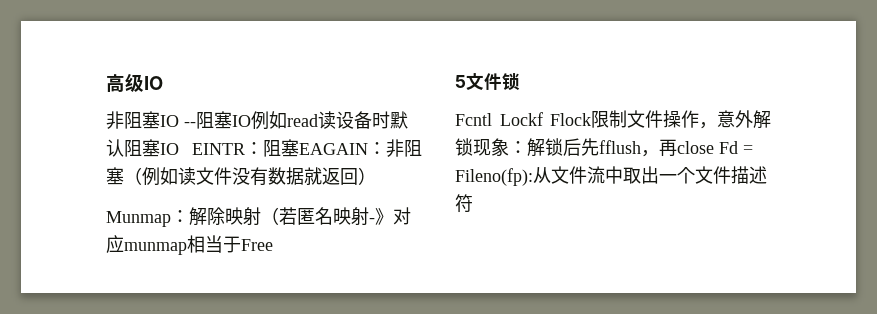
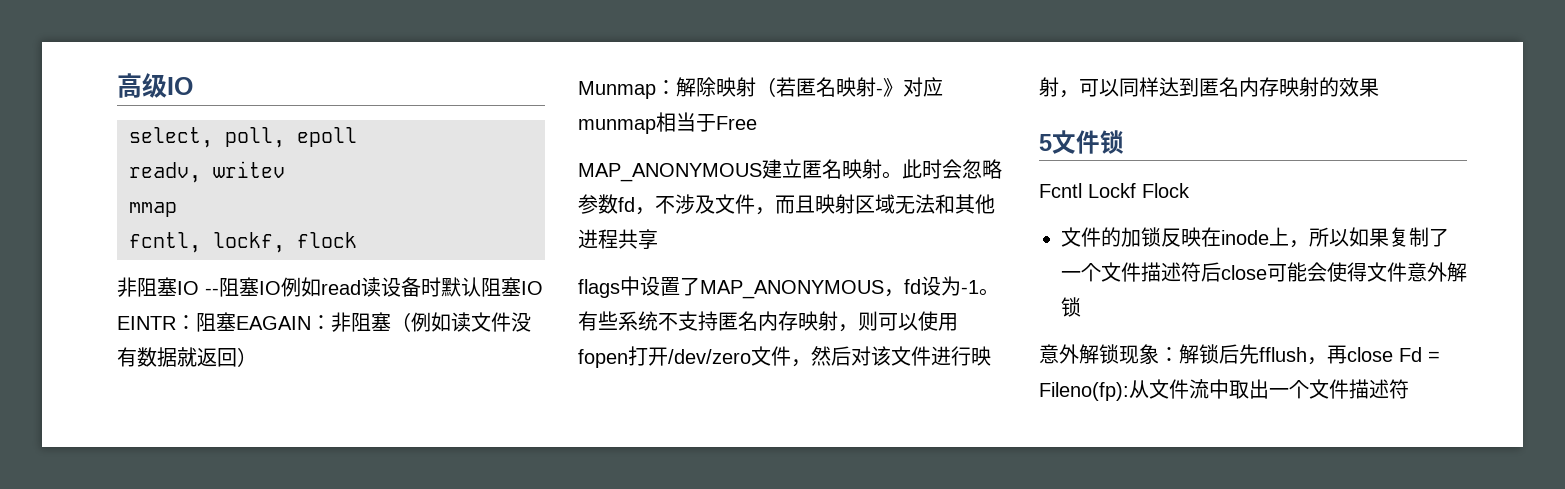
+ select, poll, epoll
+ readv, writev
+ mmap
+ fcntl, lockf, flock
+ MAP_ANONYMOUS建立匿名映射。此时会忽略参数fd，不涉及文件，而且映射区域无法和其他进程共享
+ flags中设置了MAP_ANONYMOUS，fd设为-1。有些系统不支持匿名内存映射，则可以使用fopen打开/dev/zero文件，然后对该文件进行映射，可以同样达到匿名内存映射的效果
- Fcntl Lockf Flock限制文件操作，意外解锁现象：解锁后先fflush，再close Fd = Fileno(fp):从文件流中取出一个文件描述符
+ Fcntl Lockf Flock
+ 文件的加锁反映在inode上，所以如果复制了一个文件描述符后close可能会使得文件意外解锁
+ 意外解锁现象：解锁后先fflush，再close Fd = Fileno(fp):从文件流中取出一个文件描述符

